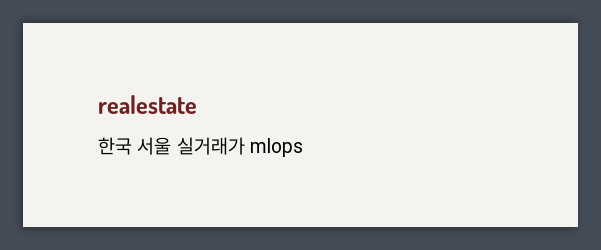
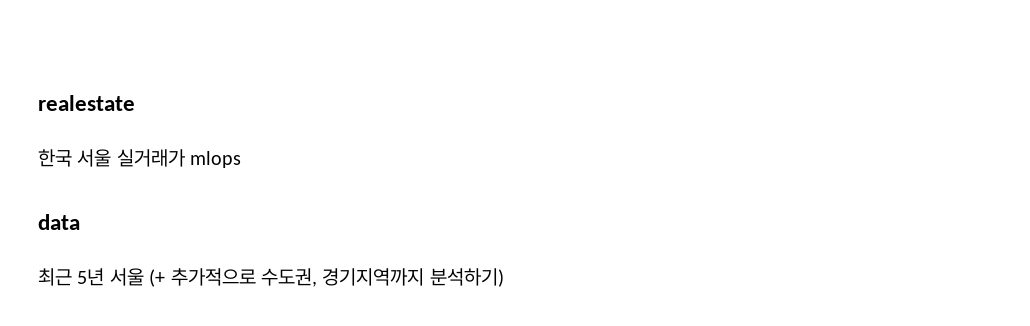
+ data
+ 최근 5년 서울 (+ 추가적으로 수도권, 경기지역까지 분석하기)

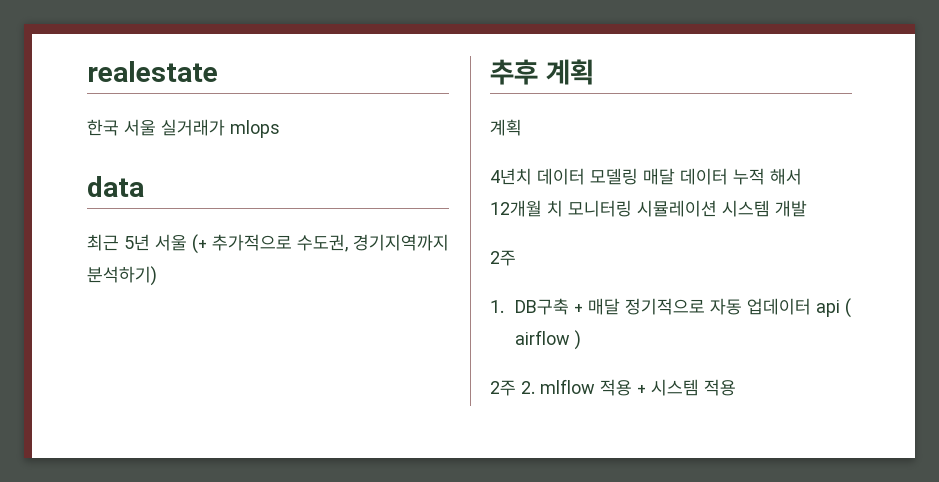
+ 추후 계획
+ 계획
+ 4년치 데이터 모델링 매달 데이터 누적 해서 12개월 치 모니터링 시뮬레이션 시스템 개발
+ 2주
+ 1. DB구축 + 매달 정기적으로 자동 업데이터 api ( airflow )
+ 2주 2. mlflow 적용 + 시스템 적용

